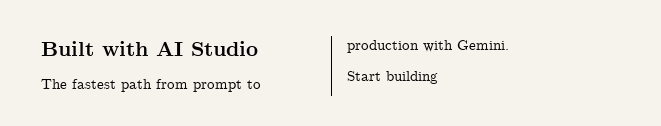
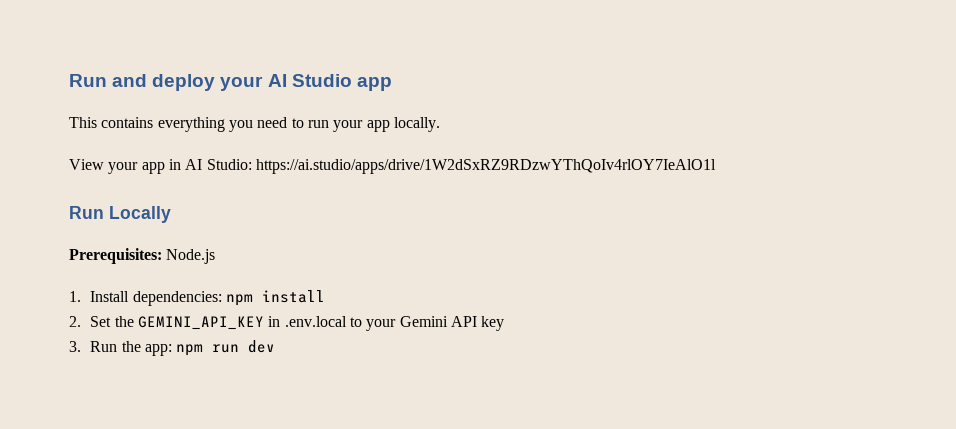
- Built with AI Studio
- The fastest path from prompt to production with Gemini.
- Start building
+ Run and deploy your AI Studio app
+ This contains everything you need to run your app locally.
+ View your app in AI Studio: https://ai.studio/apps/drive/1W2dSxRZ9RDzwYThQoIv4rlOY7IeAlO1l
+ Run Locally
+ Prerequisites: Node.js
+ 1. Install dependencies: npm install
+ 2. Set the GEMINI_API_KEY in .env.local to your Gemini API key
+ 3. Run the app: npm run dev

